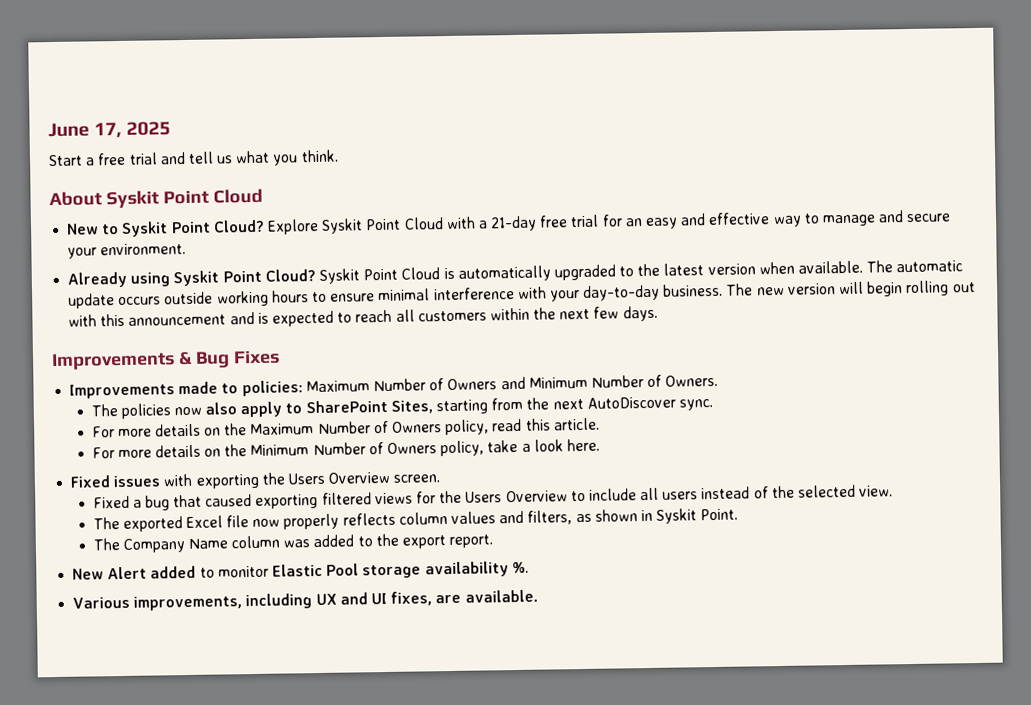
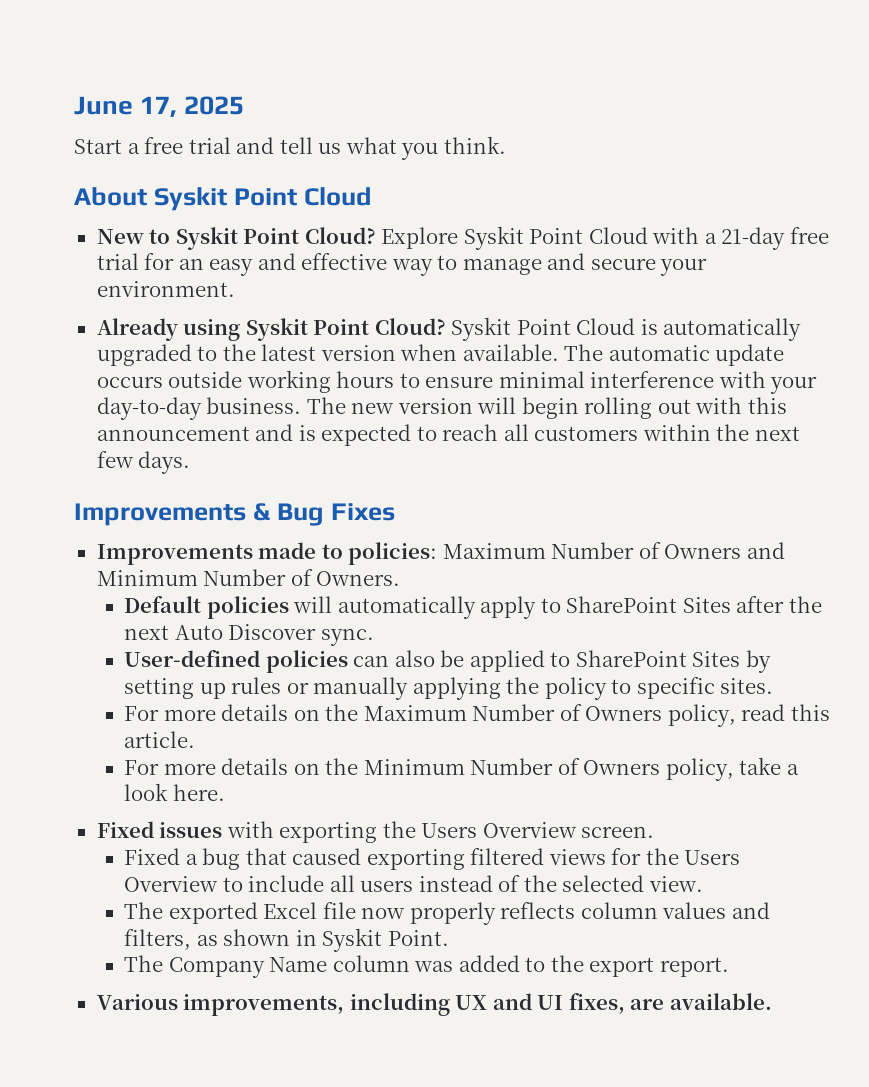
- The policies now also apply to SharePoint Sites, starting from the next AutoDiscover sync.
+ Default policies will automatically apply to SharePoint Sites after the next Auto Discover sync.
+ User-defined policies can also be applied to SharePoint Sites by setting up rules or manually applying the policy to specific sites.
- New Alert added to monitor Elastic Pool storage availability %.

